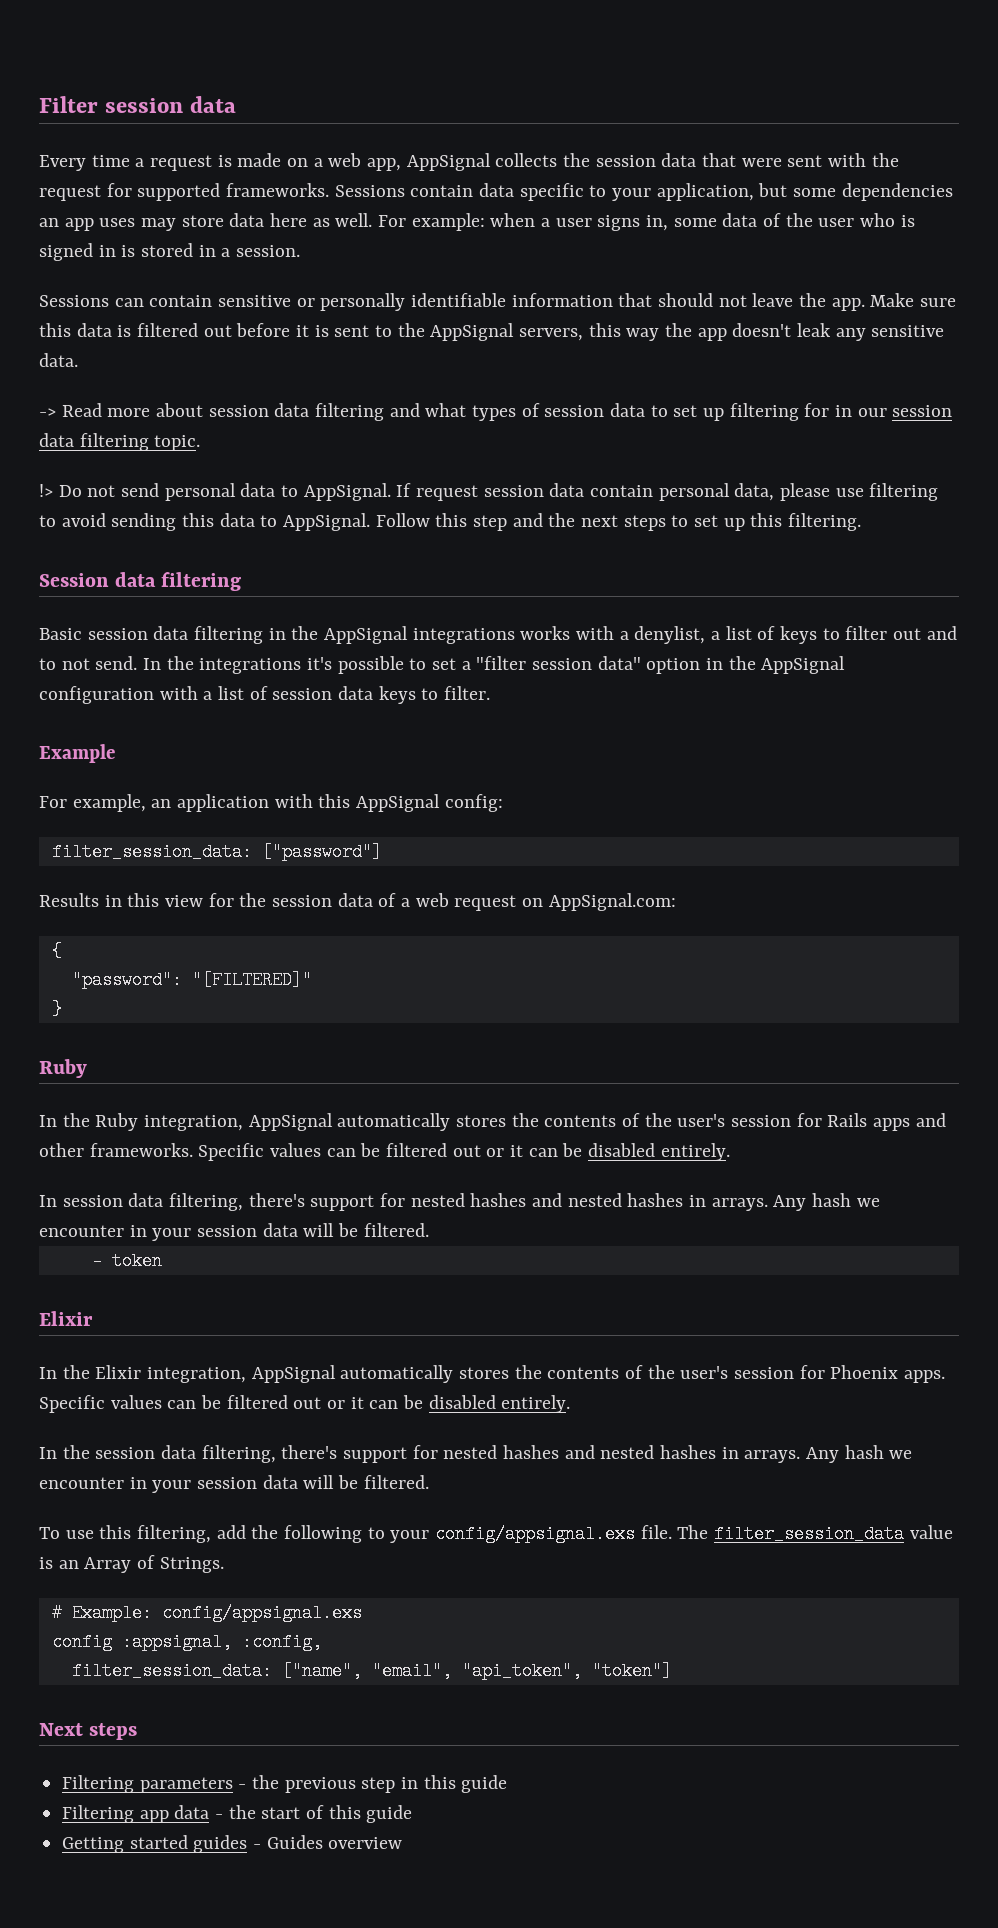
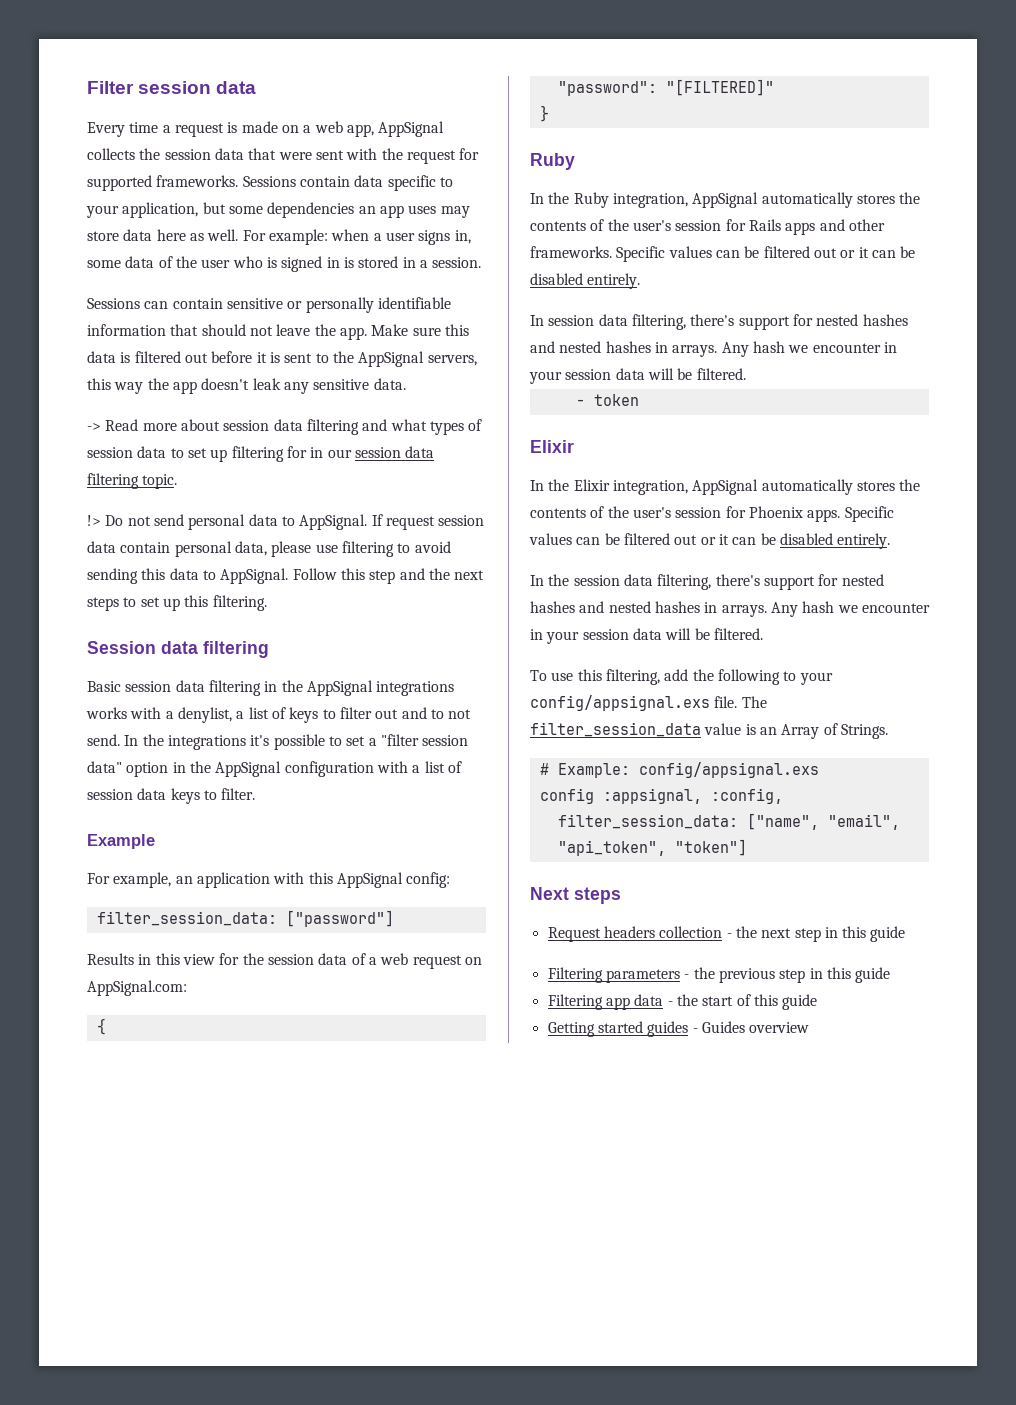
+ Request headers collection - the next step in this guide

